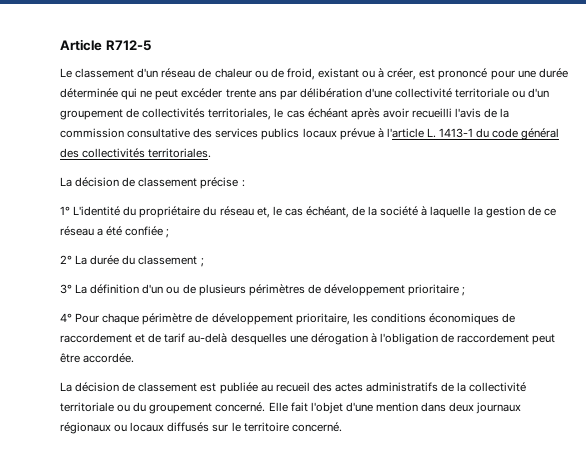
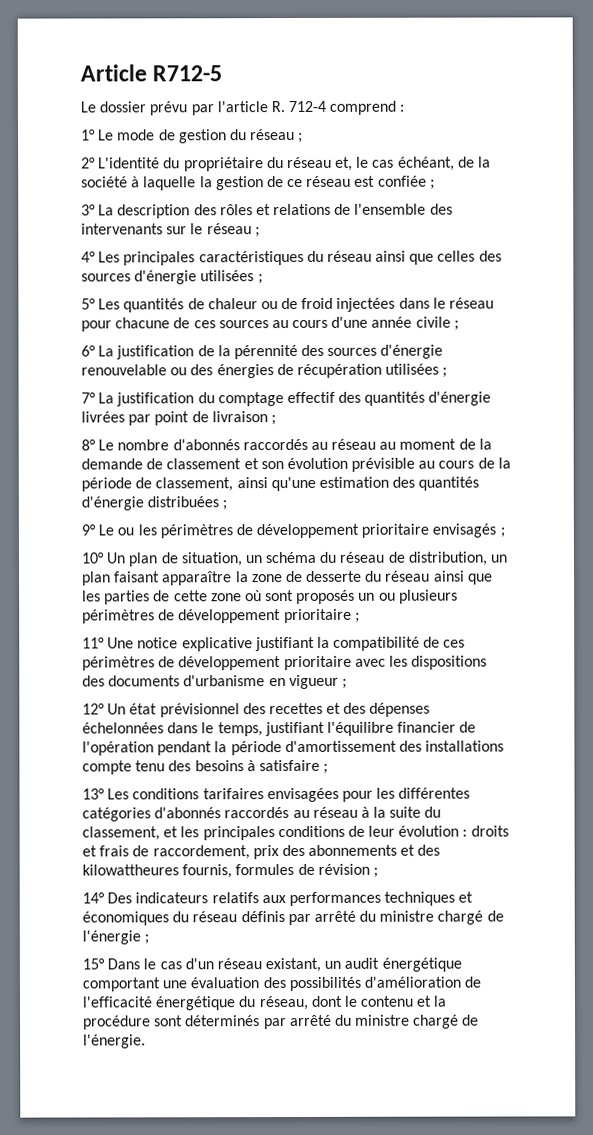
- Le classement d'un réseau de chaleur ou de froid, existant ou à créer, est prononcé pour une durée déterminée qui ne peut excéder trente ans par délibération d'une collectivité territoriale ou d'un groupement de collectivités territoriales, le cas échéant après avoir recueilli l'avis de la commission consultative des services publics locaux prévue à l'article L. 1413-1 du code général des collectivités territoriales.
- La décision de classement précise :
- 1° L'identité du propriétaire du réseau et, le cas échéant, de la société à laquelle la gestion de ce réseau a été confiée ;
+ Le dossier prévu par l'article R. 712-4 comprend :
+ 1° Le mode de gestion du réseau ;
+ 2° L'identité du propriétaire du réseau et, le cas échéant, de la société à laquelle la gestion de ce réseau est confiée ;
- 2° La durée du classement ;
- 3° La définition d'un ou de plusieurs périmètres de développement prioritaire ;
+ 3° La description des rôles et relations de l'ensemble des intervenants sur le réseau ;
+ 4° Les principales caractéristiques du réseau ainsi que celles des sources d'énergie utilisées ;
+ 5° Les quantités de chaleur ou de froid injectées dans le réseau pour chacune de ces sources au cours d'une année civile ;
+ 6° La justification de la pérennité des sources d'énergie renouvelable ou des énergies de récupération utilisées ;
+ 7° La justification du comptage effectif des quantités d'énergie livrées par point de livraison ;
+ 8° Le nombre d'abonnés raccordés au réseau au moment de la demande de classement et son évolution prévisible au cours de la période de classement, ainsi qu'une estimation des quantités d'énergie distribuées ;
+ 9° Le ou les périmètres de développement prioritaire envisagés ;
+ 10° Un plan de situation, un schéma du réseau de distribution, un plan faisant apparaître la zone de desserte du réseau ainsi que les parties de cette zone où sont proposés un ou plusieurs périmètres de développement prioritaire ;
- 4° Pour chaque périmètre de développement prioritaire, les conditions économiques de raccordement et de tarif au-delà desquelles une dérogation à l'obligation de raccordement peut être accordée.
- La décision de classement est publiée au recueil des actes administratifs de la collectivité territoriale ou du groupement concerné. Elle fait l'objet d'une mention dans deux journaux régionaux ou locaux diffusés sur le territoire concerné.
+ 11° Une notice explicative justifiant la compatibilité de ces périmètres de développement prioritaire avec les dispositions des documents d'urbanisme en vigueur ;
+ 12° Un état prévisionnel des recettes et des dépenses échelonnées dans le temps, justifiant l'équilibre financier de l'opération pendant la période d'amortissement des installations compte tenu des besoins à satisfaire ;
+ 13° Les conditions tarifaires envisagées pour les différentes catégories d'abonnés raccordés au réseau à la suite du classement, et les principales conditions de leur évolution : droits et frais de raccordement, prix des abonnements et des kilowattheures fournis, formules de révision ;
+ 14° Des indicateurs relatifs aux performances techniques et économiques du réseau définis par arrêté du ministre chargé de l'énergie ;
+ 15° Dans le cas d'un réseau existant, un audit énergétique comportant une évaluation des possibilités d'amélioration de l'efficacité énergétique du réseau, dont le contenu et la procédure sont déterminés par arrêté du ministre chargé de l'énergie.

